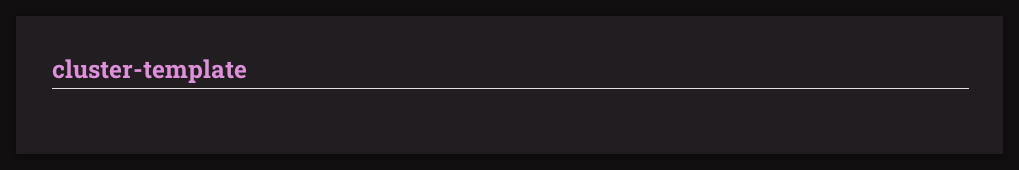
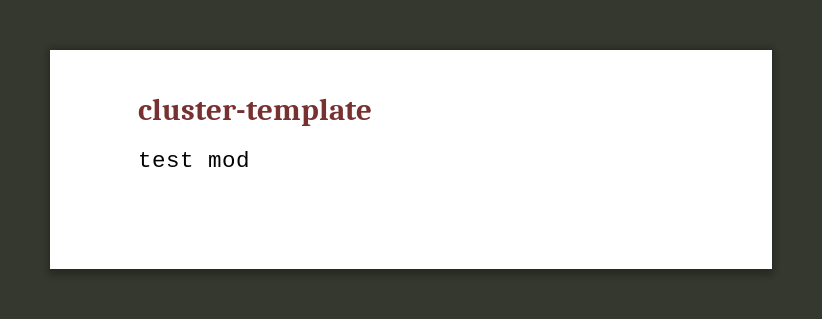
+ test mod

